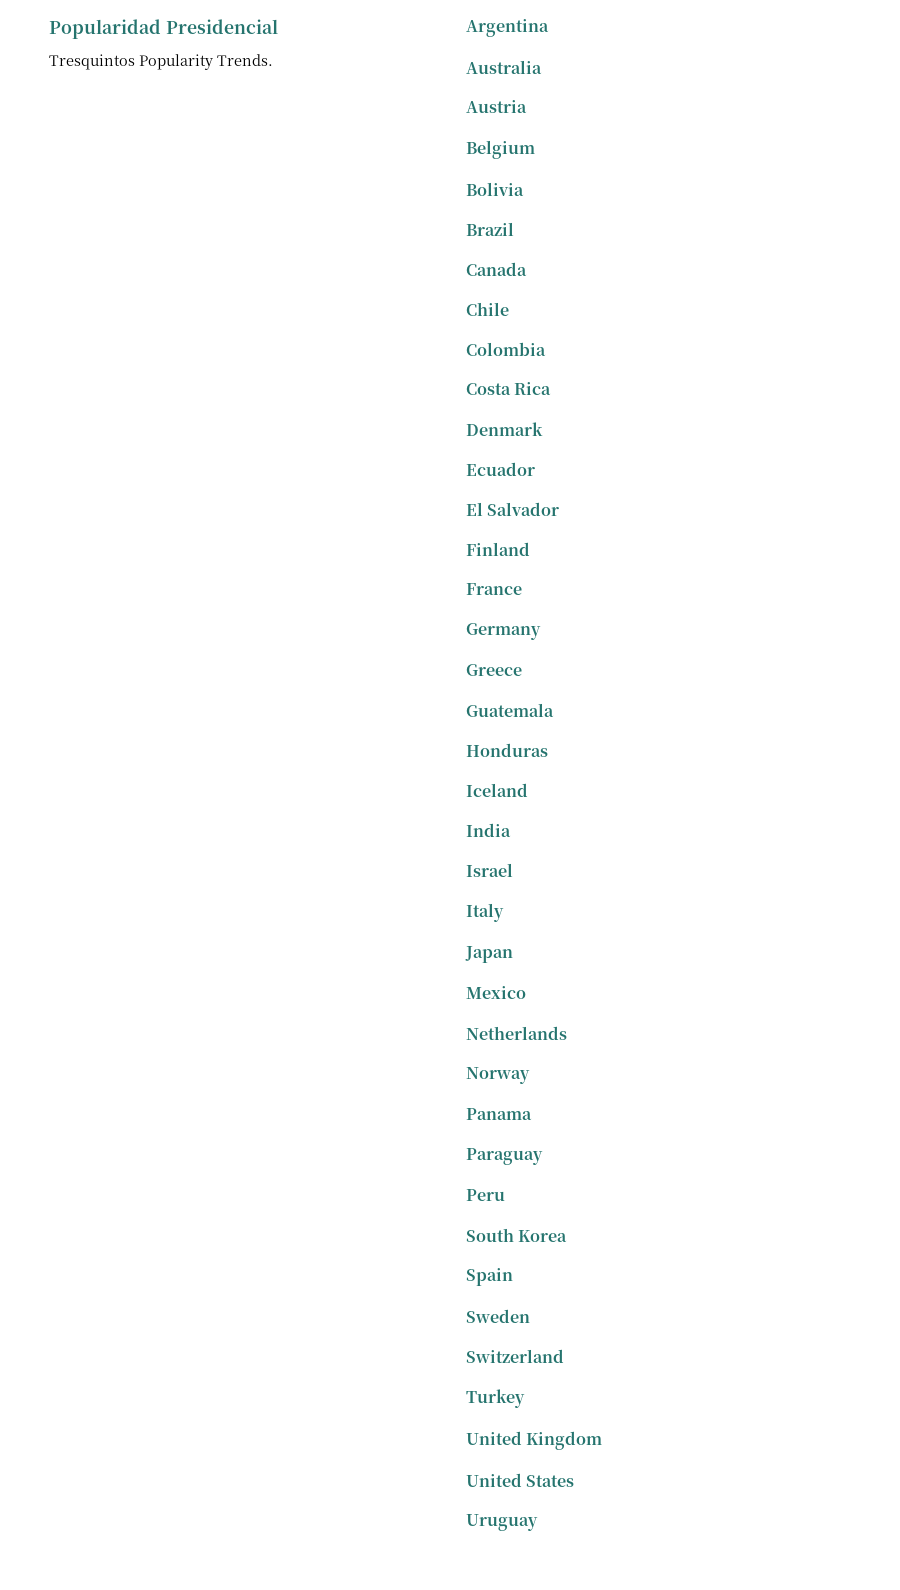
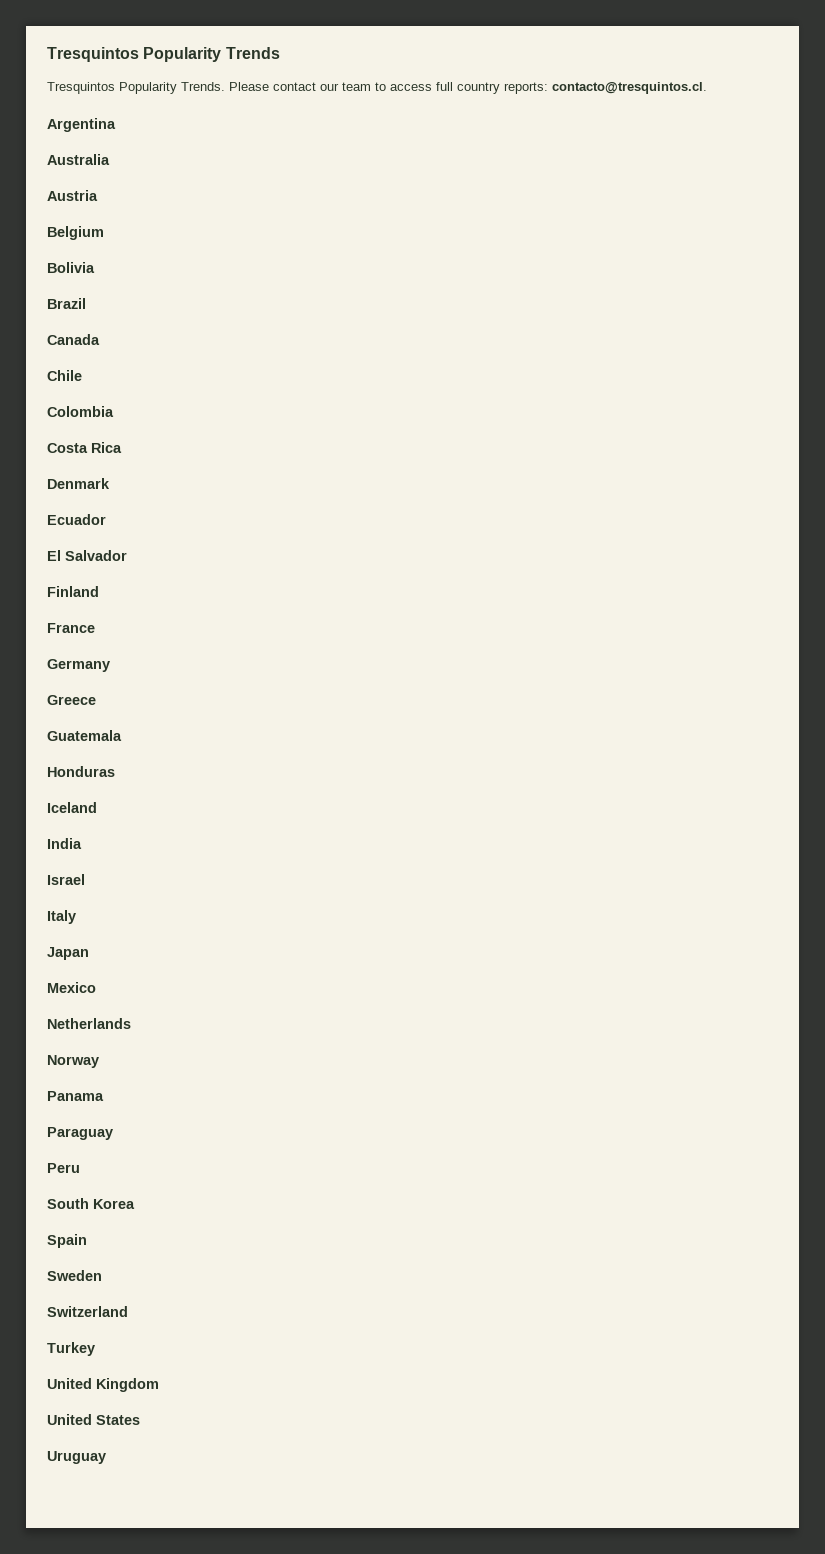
- Popularidad Presidencial
+ Tresquintos Popularity Trends
+ Please contact our team to access full country reports: contacto@tresquintos.cl.

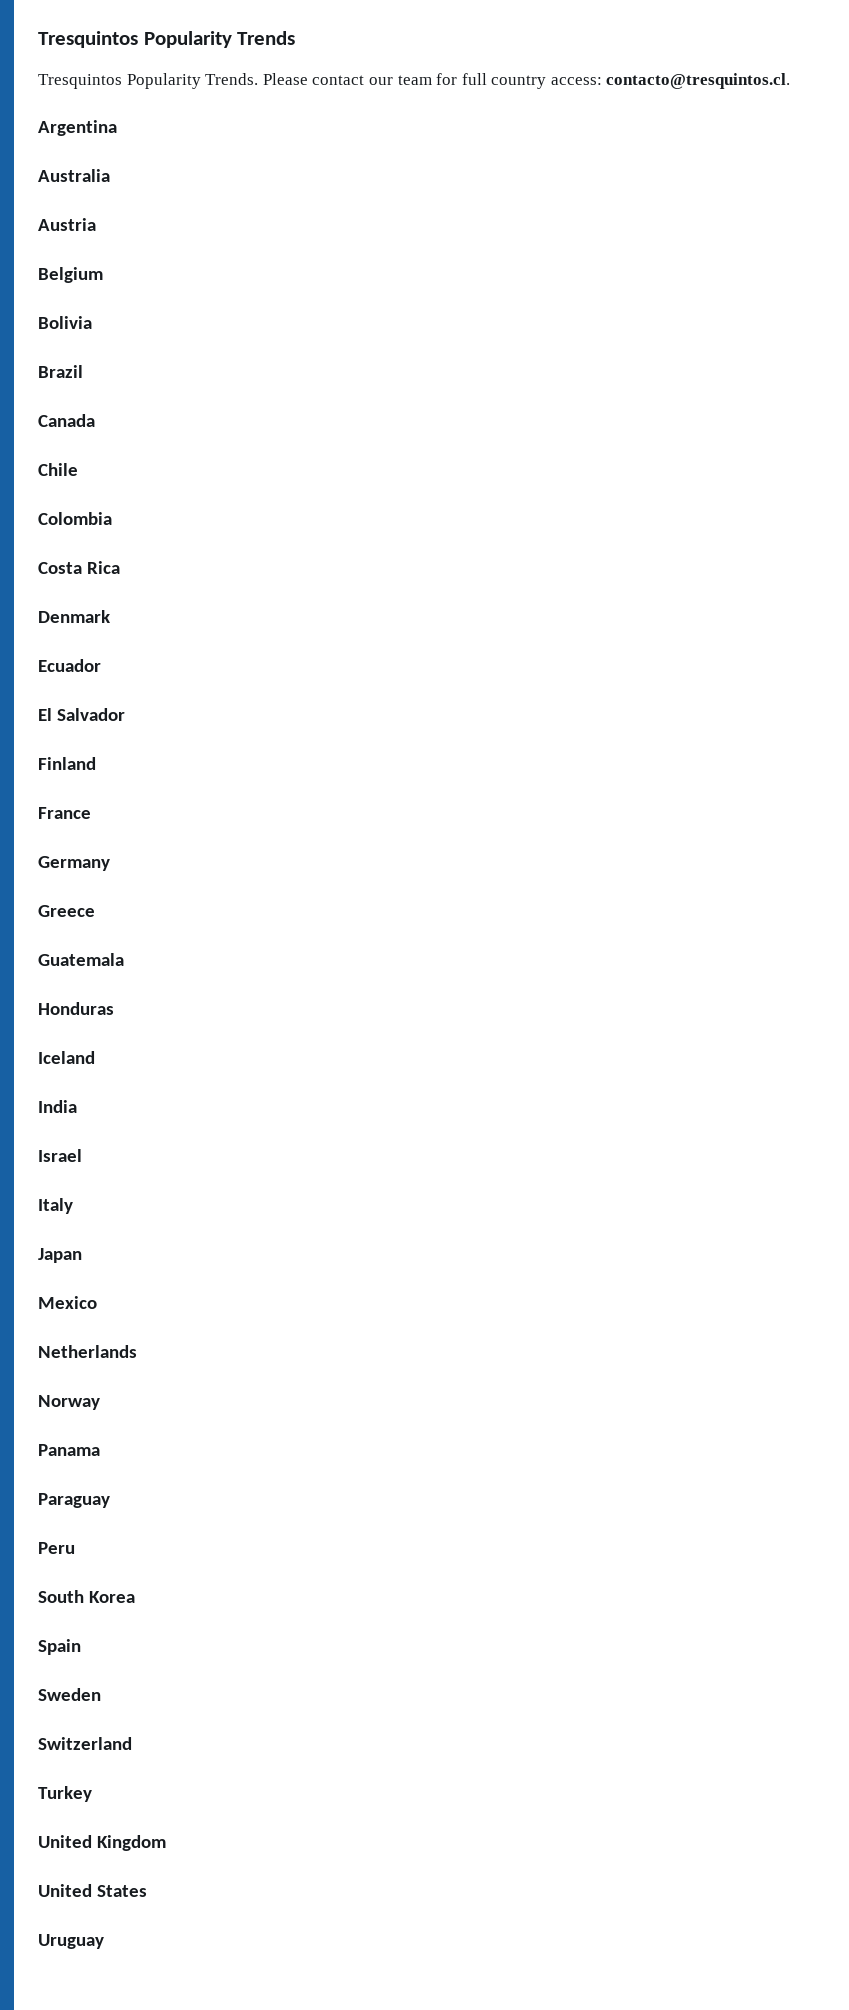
- Please contact our team to access full country reports: contacto@tresquintos.cl.
+ Please contact our team for full country access: contacto@tresquintos.cl.

